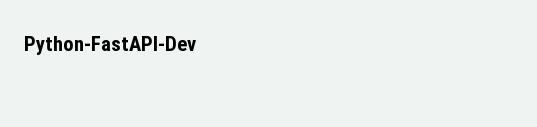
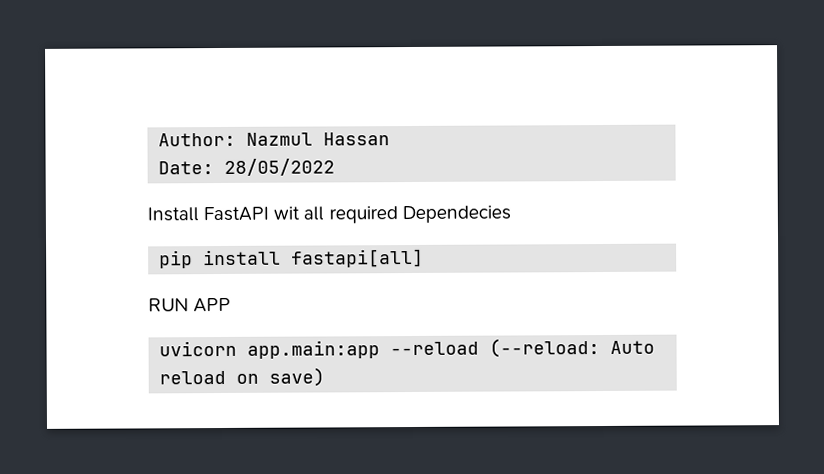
- Python-FastAPI-Dev
+ Author: Nazmul Hassan
+ Date: 28/05/2022
+ Install FastAPI wit all required Dependecies
+ pip install fastapi[all]
+ RUN APP
+ uvicorn app.main:app --reload (--reload: Auto reload on save)

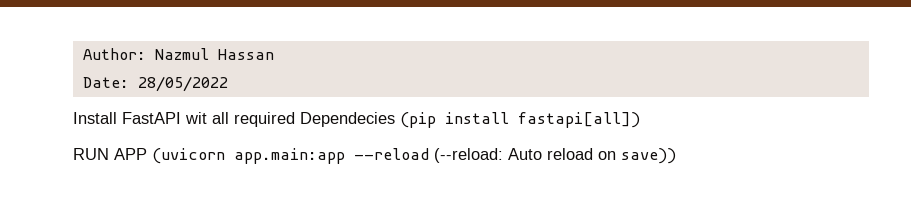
- Install FastAPI wit all required Dependecies
- pip install fastapi[all]
+ Install FastAPI wit all required Dependecies (pip install fastapi[all])
- RUN APP
- uvicorn app.main:app --reload (--reload: Auto reload on save)
+ RUN APP (uvicorn app.main:app --reload (--reload: Auto reload on save))

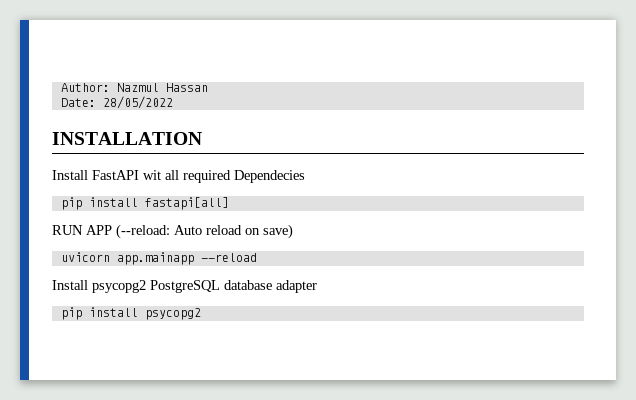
+ INSTALLATION
- Install FastAPI wit all required Dependecies (pip install fastapi[all])
+ Install FastAPI wit all required Dependecies
+ pip install fastapi[all]
- RUN APP (uvicorn app.main:app --reload (--reload: Auto reload on save))
+ RUN APP (--reload: Auto reload on save)
+ uvicorn app.mainapp --reload
+ Install psycopg2 PostgreSQL database adapter
+ pip install psycopg2

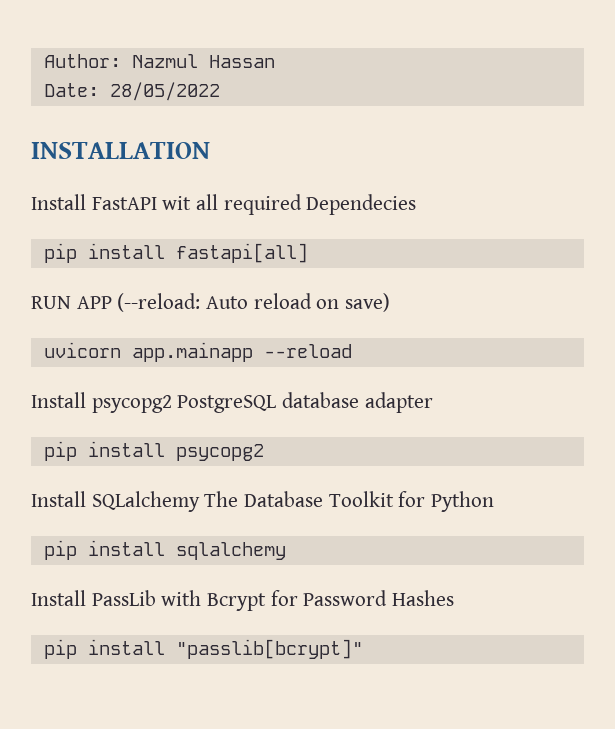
+ Install SQLalchemy The Database Toolkit for Python
+ pip install sqlalchemy
+ Install PassLib with Bcrypt for Password Hashes
+ pip install "passlib[bcrypt]"

